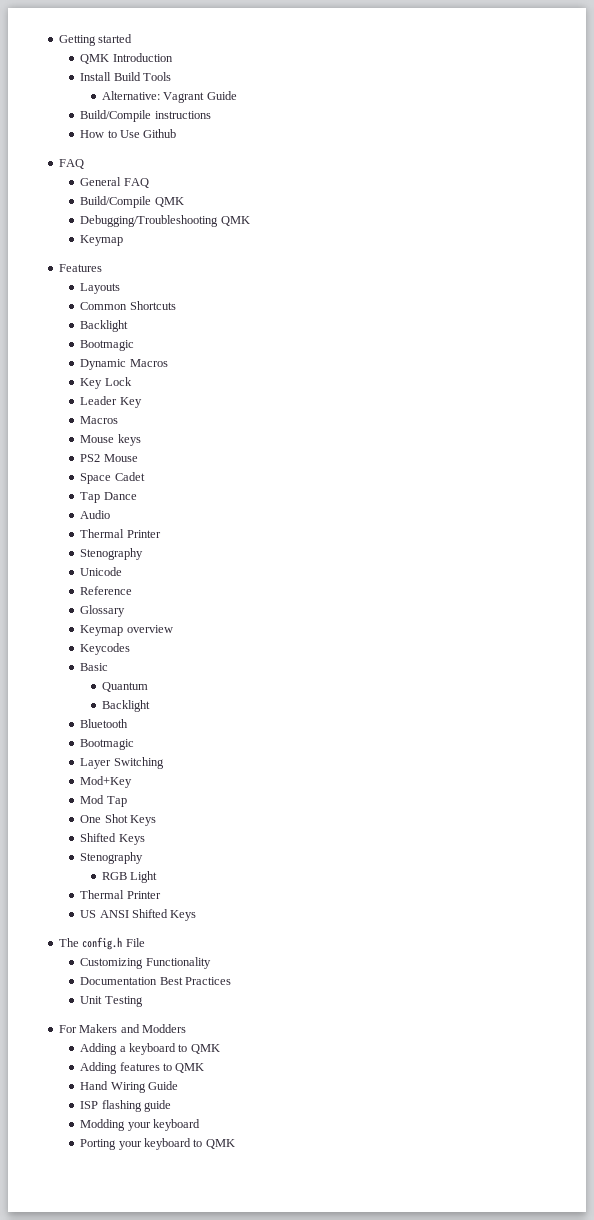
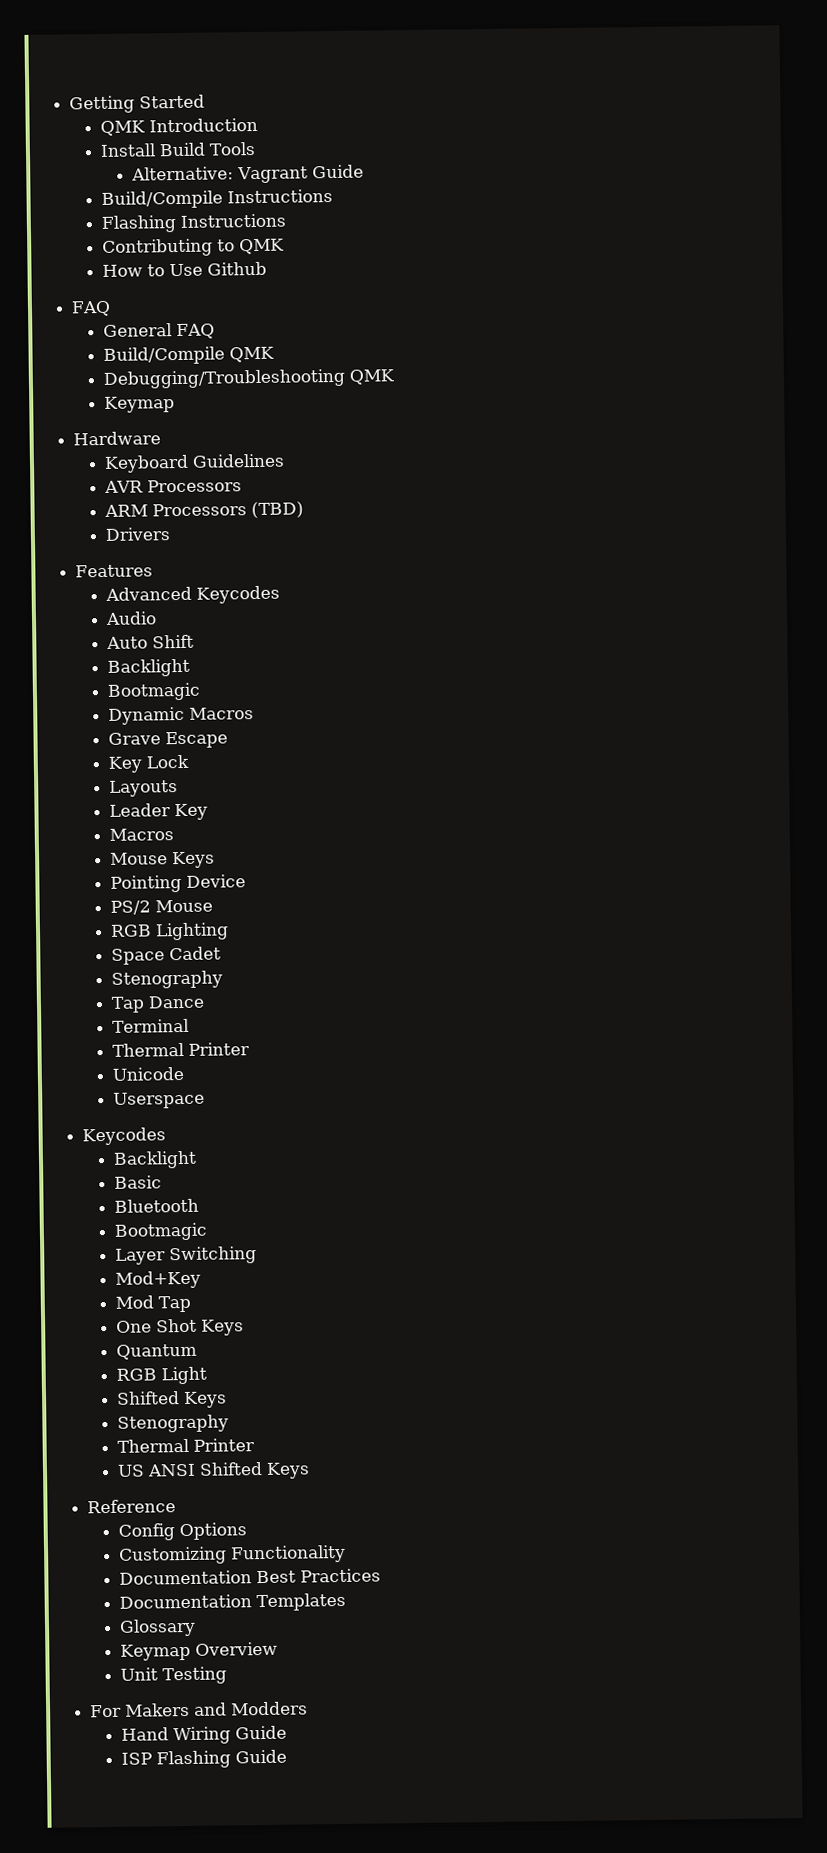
- Getting started
+ Getting Started
- Build/Compile instructions
+ Build/Compile Instructions
+ Flashing Instructions
+ Contributing to QMK
+ Hardware
+ Keyboard Guidelines
+ AVR Processors
+ ARM Processors (TBD)
+ Drivers
  Features
- Layouts
- Common Shortcuts
+ Advanced Keycodes
+ Audio
+ Auto Shift
+ Grave Escape
+ Layouts
- Mouse keys
- PS2 Mouse
+ Mouse Keys
+ Pointing Device
+ PS/2 Mouse
+ RGB Lighting
  Space Cadet
+ Stenography
- Audio
+ Terminal
  Thermal Printer
- Stenography
- Reference
- Glossary
- Keymap overview
+ Userspace
  Keycodes
+ Backlight
- Quantum
- Backlight
+ Quantum
+ RGB Light
- RGB Light
- The config.h File
+ Reference
+ Config Options
+ Documentation Templates
+ Glossary
+ Keymap Overview
- Adding a keyboard to QMK
- Adding features to QMK
  Hand Wiring Guide
- ISP flashing guide
- Modding your keyboard
- Porting your keyboard to QMK
+ ISP Flashing Guide

